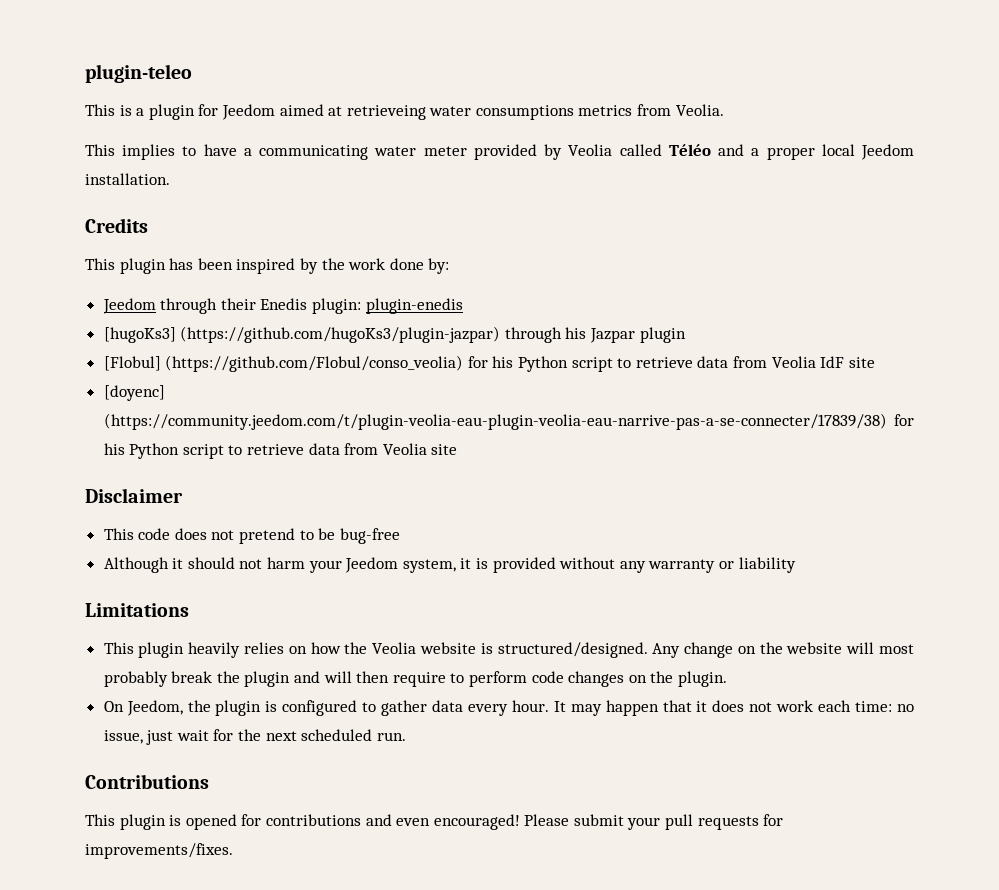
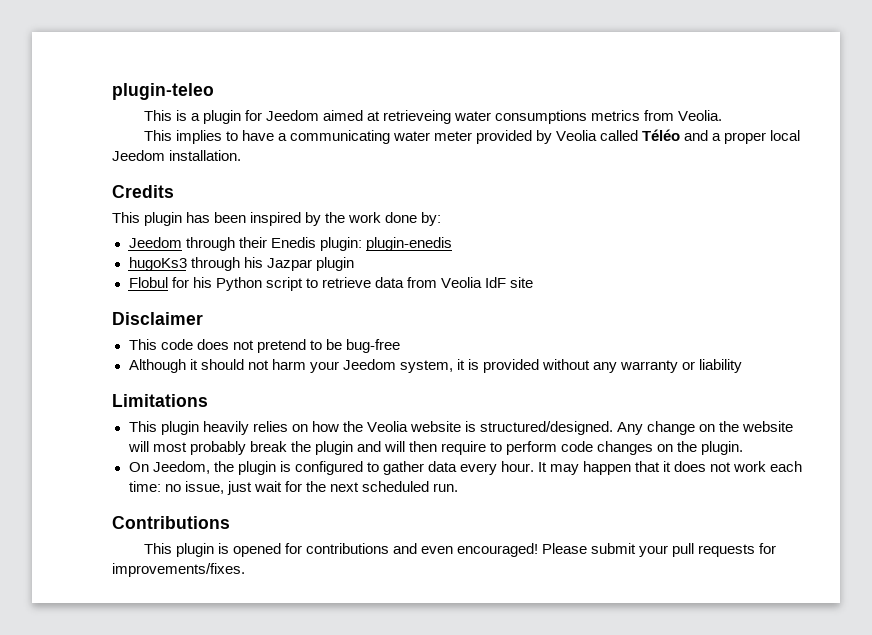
- [hugoKs3] (https://github.com/hugoKs3/plugin-jazpar) through his Jazpar plugin
+ hugoKs3 through his Jazpar plugin
- [Flobul] (https://github.com/Flobul/conso_veolia) for his Python script to retrieve data from Veolia IdF site
+ Flobul for his Python script to retrieve data from Veolia IdF site
- [doyenc] (https://community.jeedom.com/t/plugin-veolia-eau-plugin-veolia-eau-narrive-pas-a-se-connecter/17839/38) for his Python script to retrieve data from Veolia site

